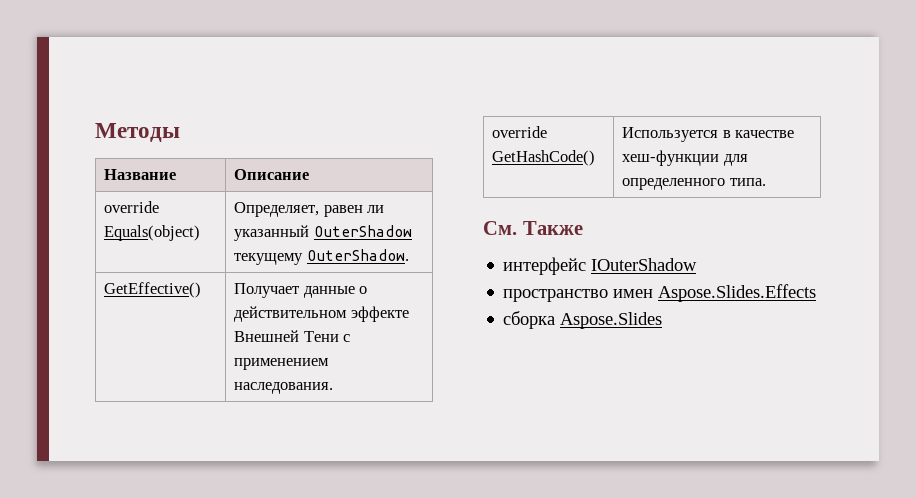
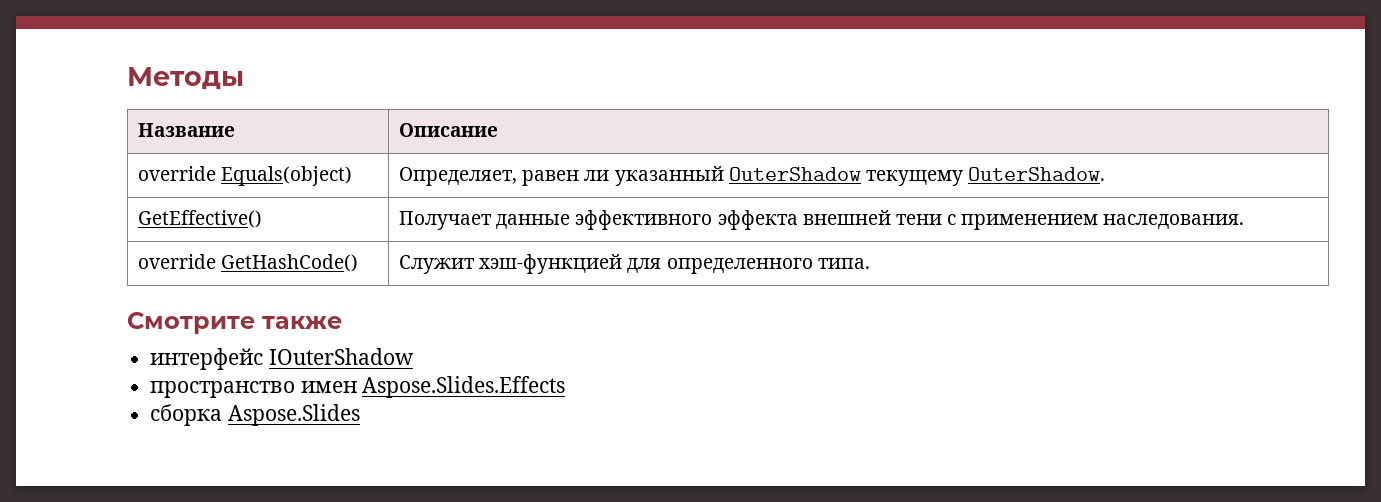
- GetEffective() | Получает данные о действительном эффекте Внешней Тени с применением наследования.
+ GetEffective() | Получает данные эффективного эффекта внешней тени с применением наследования.
- override GetHashCode() | Используется в качестве хеш-функции для определенного типа.
+ override GetHashCode() | Служит хэш-функцией для определенного типа.
- См. Также
+ Смотрите также

